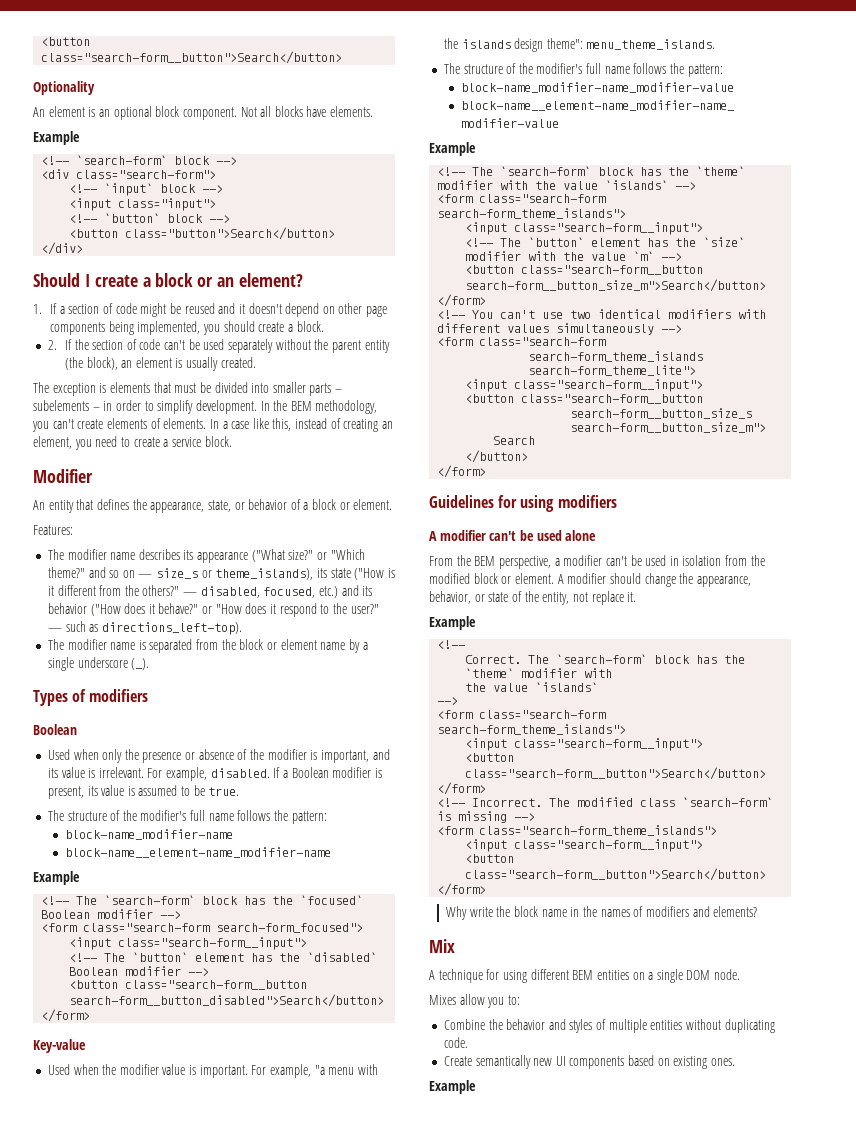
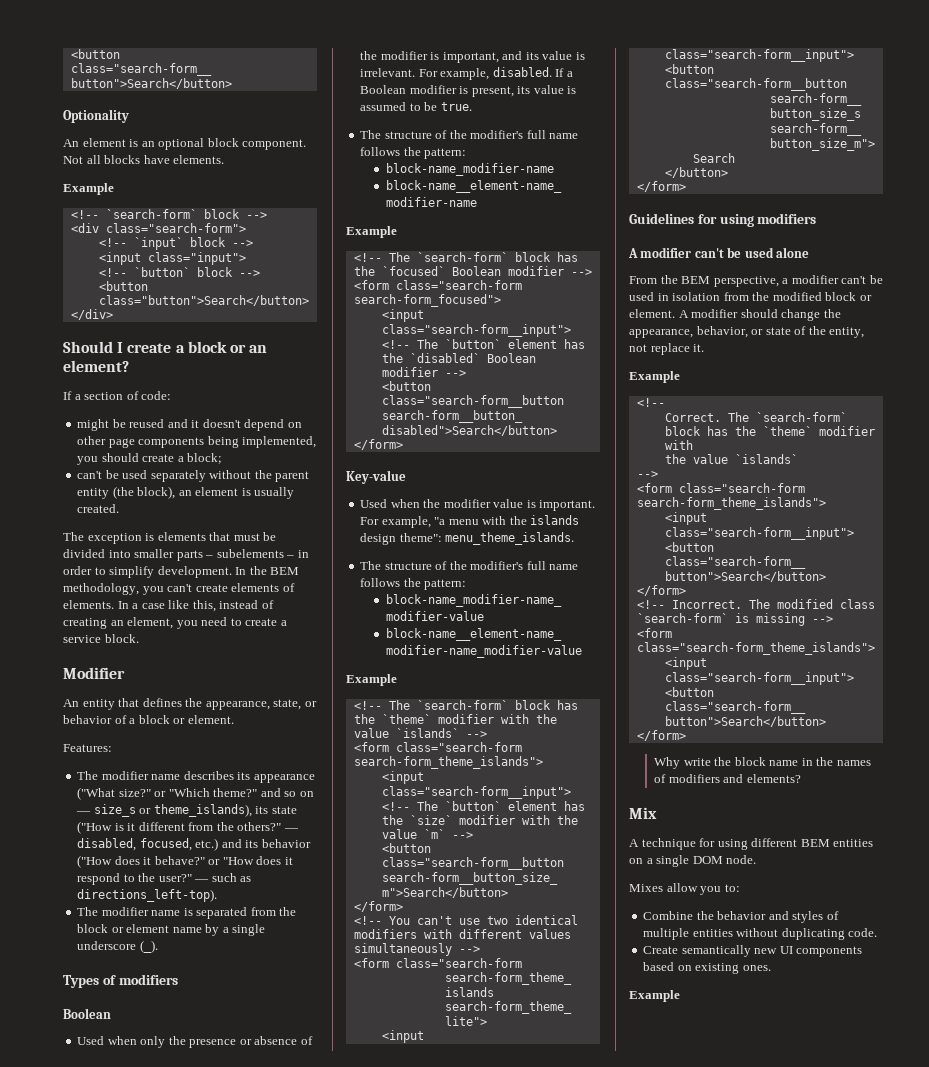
- 1. If a section of code might be reused and it doesn't depend on other page components being implemented, you should create a block.
- 2. If the section of code can't be used separately without the parent entity (the block), an element is usually created.
+ If a section of code:
+ might be reused and it doesn't depend on other page components being implemented, you should create a block;
+ can't be used separately without the parent entity (the block), an element is usually created.

